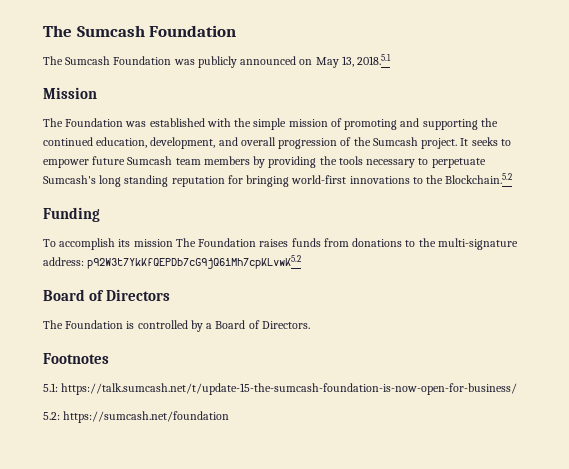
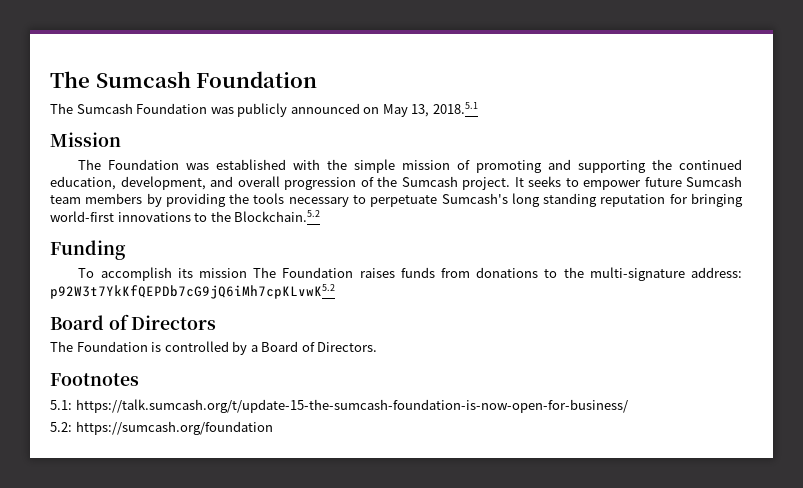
- 5.1: https://talk.sumcash.net/t/update-15-the-sumcash-foundation-is-now-open-for-business/
+ 5.1: https://talk.sumcash.org/t/update-15-the-sumcash-foundation-is-now-open-for-business/
- 5.2: https://sumcash.net/foundation
+ 5.2: https://sumcash.org/foundation

